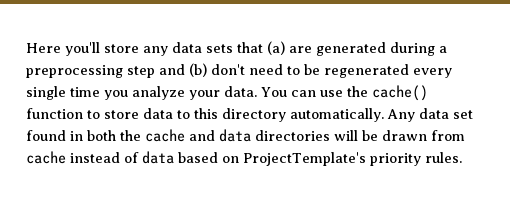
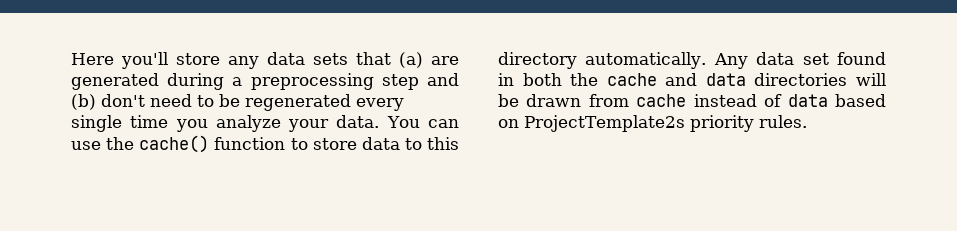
- Any data set found in both the cache and data directories will be drawn from cache instead of data based on ProjectTemplate's priority rules.
+ Any data set found in both the cache and data directories will be drawn from cache instead of data based on ProjectTemplate2s priority rules.

